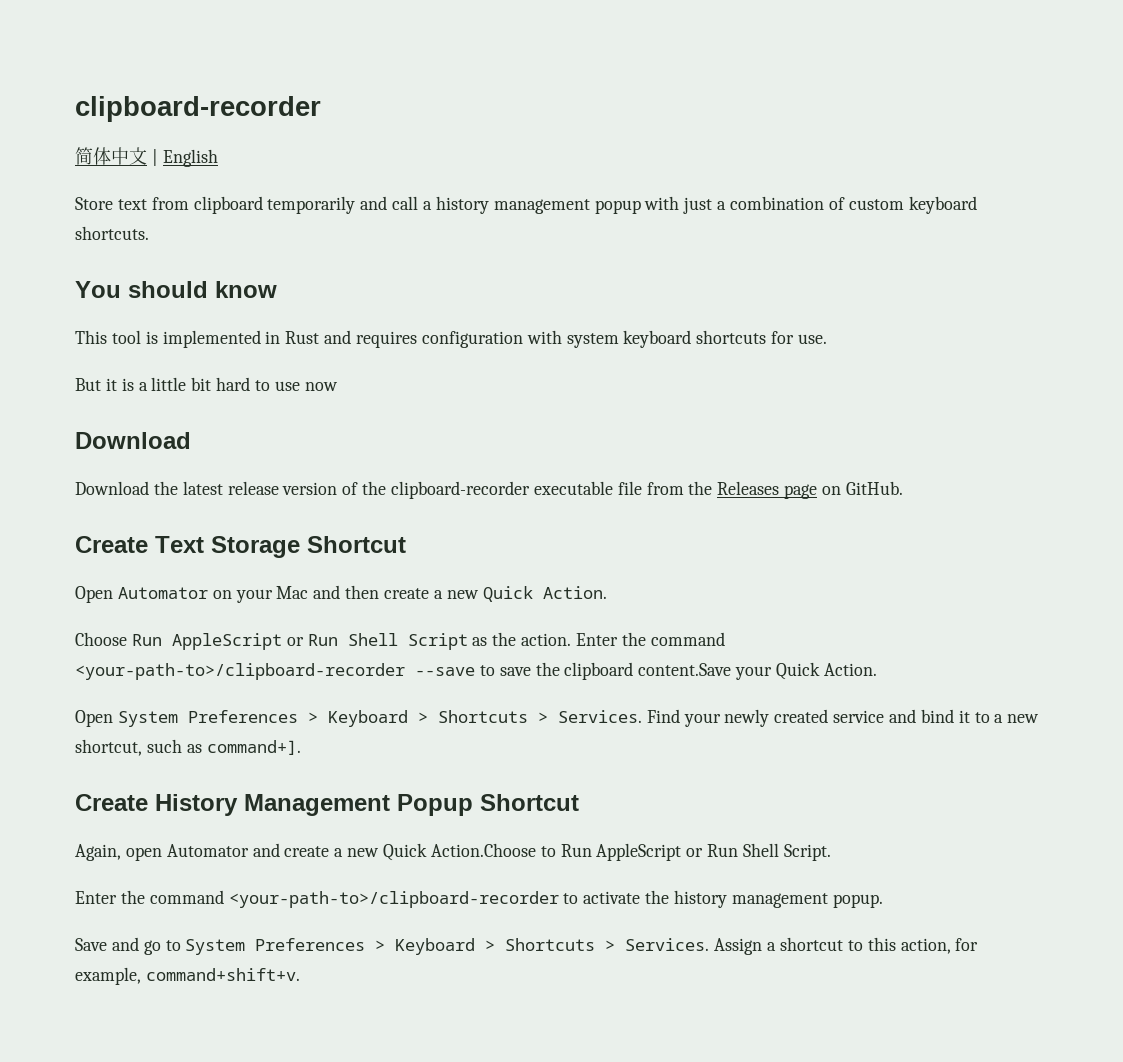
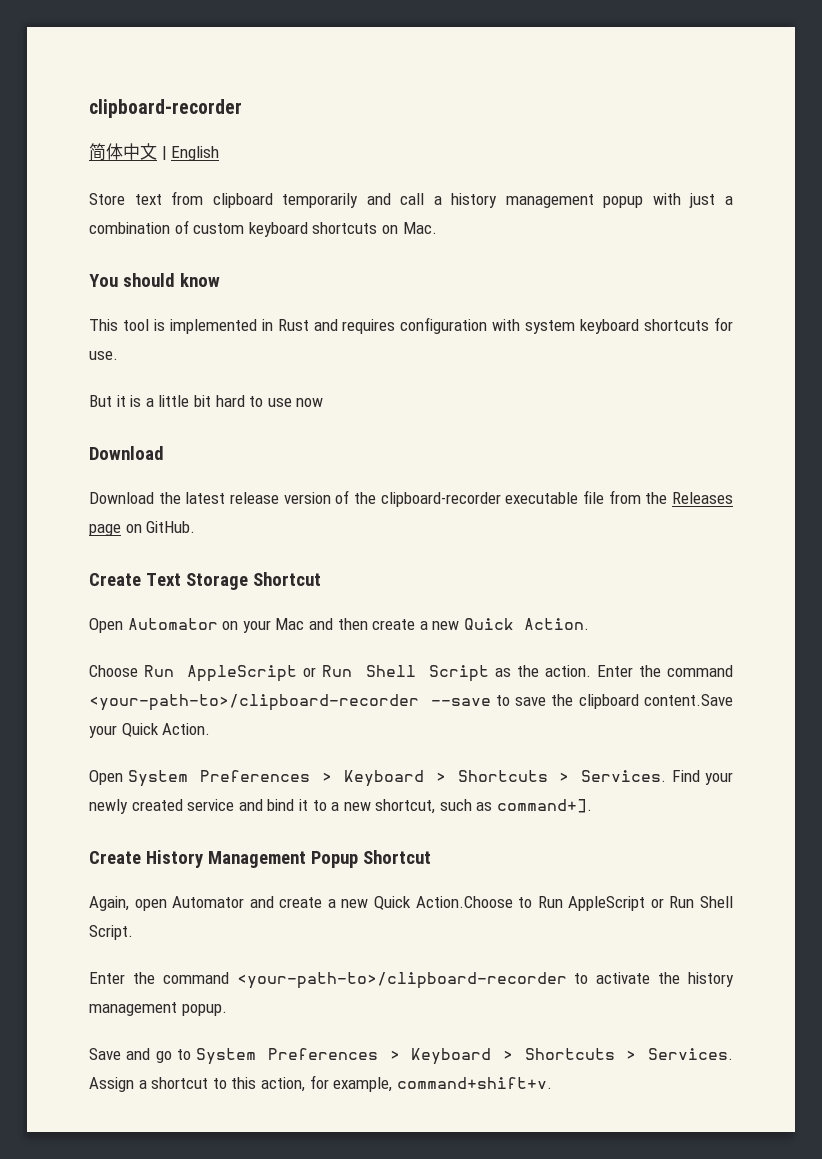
- Store text from clipboard temporarily and call a history management popup with just a combination of custom keyboard shortcuts.
+ Store text from clipboard temporarily and call a history management popup with just a combination of custom keyboard shortcuts on Mac.

